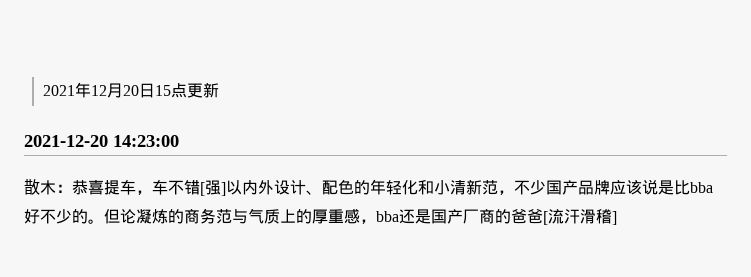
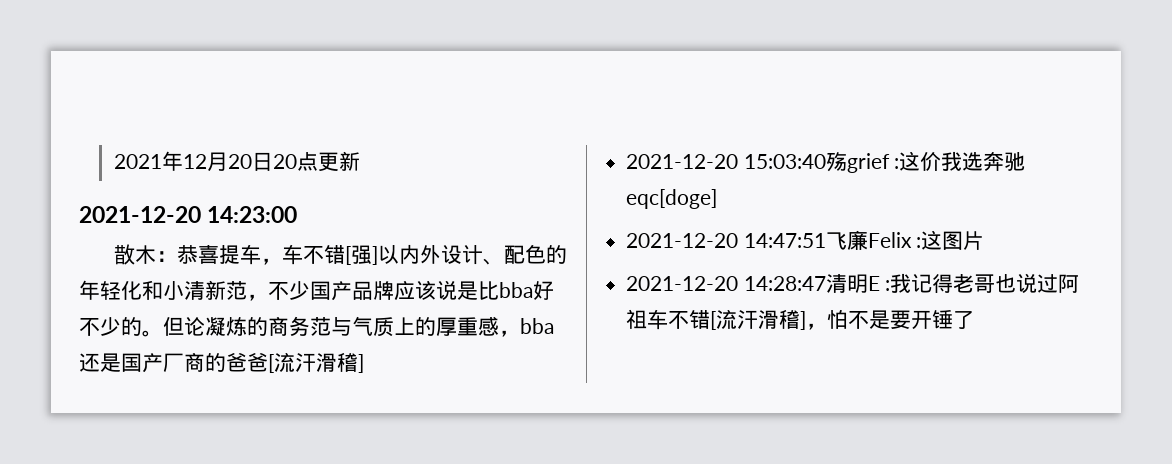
- 2021年12月20日15点更新
+ 2021年12月20日20点更新
+ 2021-12-20 15:03:40殇grief :这价我选奔驰eqc[doge]
+ 2021-12-20 14:47:51飞廉Felix :这图片
+ 2021-12-20 14:28:47清明E :我记得老哥也说过阿祖车不错[流汗滑稽]，怕不是要开锤了

